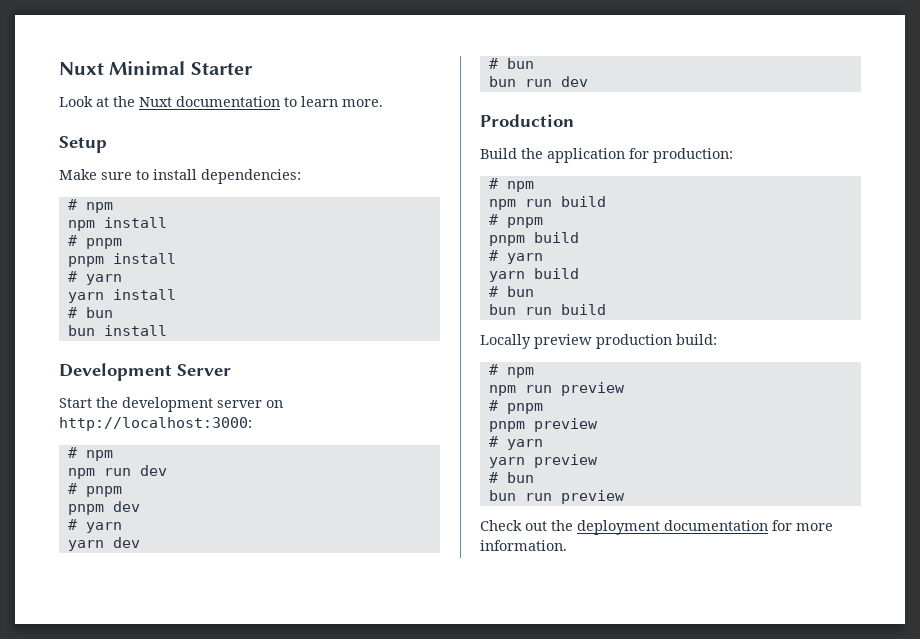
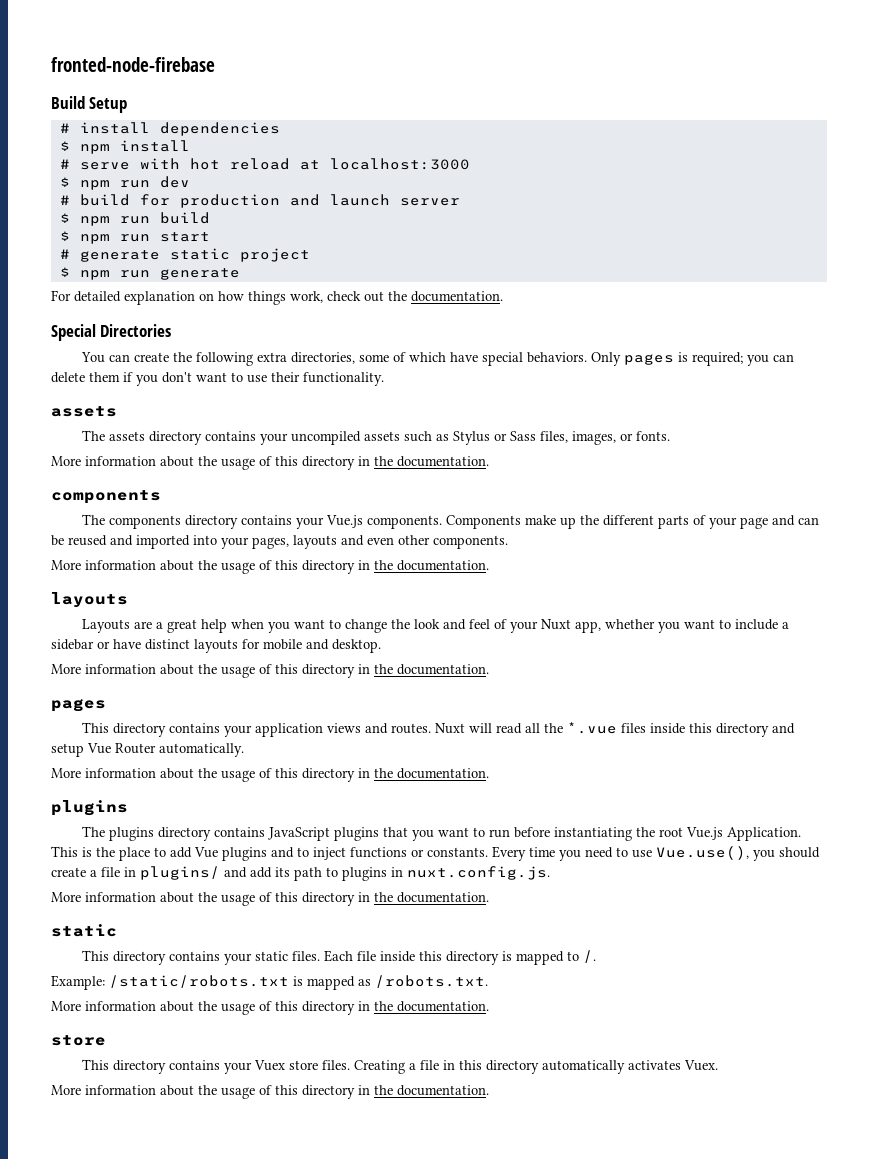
- Nuxt Minimal Starter
- Look at the Nuxt documentation to learn more.
- Setup
- Make sure to install dependencies:
- # npm
- npm install
- # pnpm
- pnpm install
- # yarn
- yarn install
- # bun
- bun install
- Development Server
- Start the development server on http://localhost:3000:
- # npm
- npm run dev
- # pnpm
- pnpm dev
- # yarn
- yarn dev
- # bun
- bun run dev
- Production
- Build the application for production:
- # npm
- npm run build
- # pnpm
- pnpm build
- # yarn
- yarn build
- # bun
- bun run build
- Locally preview production build:
- # npm
- npm run preview
- # pnpm
- pnpm preview
- # yarn
- yarn preview
- # bun
- bun run preview
- Check out the deployment documentation for more information.
+ fronted-node-firebase
+ Build Setup
+ # install dependencies
+ $ npm install
+ # serve with hot reload at localhost:3000
+ $ npm run dev
+ # build for production and launch server
+ $ npm run build
+ $ npm run start
+ # generate static project
+ $ npm run generate
+ For detailed explanation on how things work, check out the documentation.
+ Special Directories
+ You can create the following extra directories, some of which have special behaviors. Only pages is required; you can delete them if you don't want to use their functionality.
+ assets
+ The assets directory contains your uncompiled assets such as Stylus or Sass files, images, or fonts.
+ More information about the usage of this directory in the documentation.
+ components
+ The components directory contains your Vue.js components. Components make up the different parts of your page and can be reused and imported into your pages, layouts and even other components.
+ More information about the usage of this directory in the documentation.
+ layouts
+ Layouts are a great help when you want to change the look and feel of your Nuxt app, whether you want to include a sidebar or have distinct layouts for mobile and desktop.
+ More information about the usage of this directory in the documentation.
+ pages
+ This directory contains your application views and routes. Nuxt will read all the *.vue files inside this directory and setup Vue Router automatically.
+ More information about the usage of this directory in the documentation.
+ plugins
+ The plugins directory contains JavaScript plugins that you want to run before instantiating the root Vue.js Application. This is the place to add Vue plugins and to inject functions or constants. Every time you need to use Vue.use(), you should create a file in plugins/ and add its path to plugins in nuxt.config.js.
+ More information about the usage of this directory in the documentation.
+ static
+ This directory contains your static files. Each file inside this directory is mapped to /.
+ Example: /static/robots.txt is mapped as /robots.txt.
+ More information about the usage of this directory in the documentation.
+ store
+ This directory contains your Vuex store files. Creating a file in this directory automatically activates Vuex.
+ More information about the usage of this directory in the documentation.

